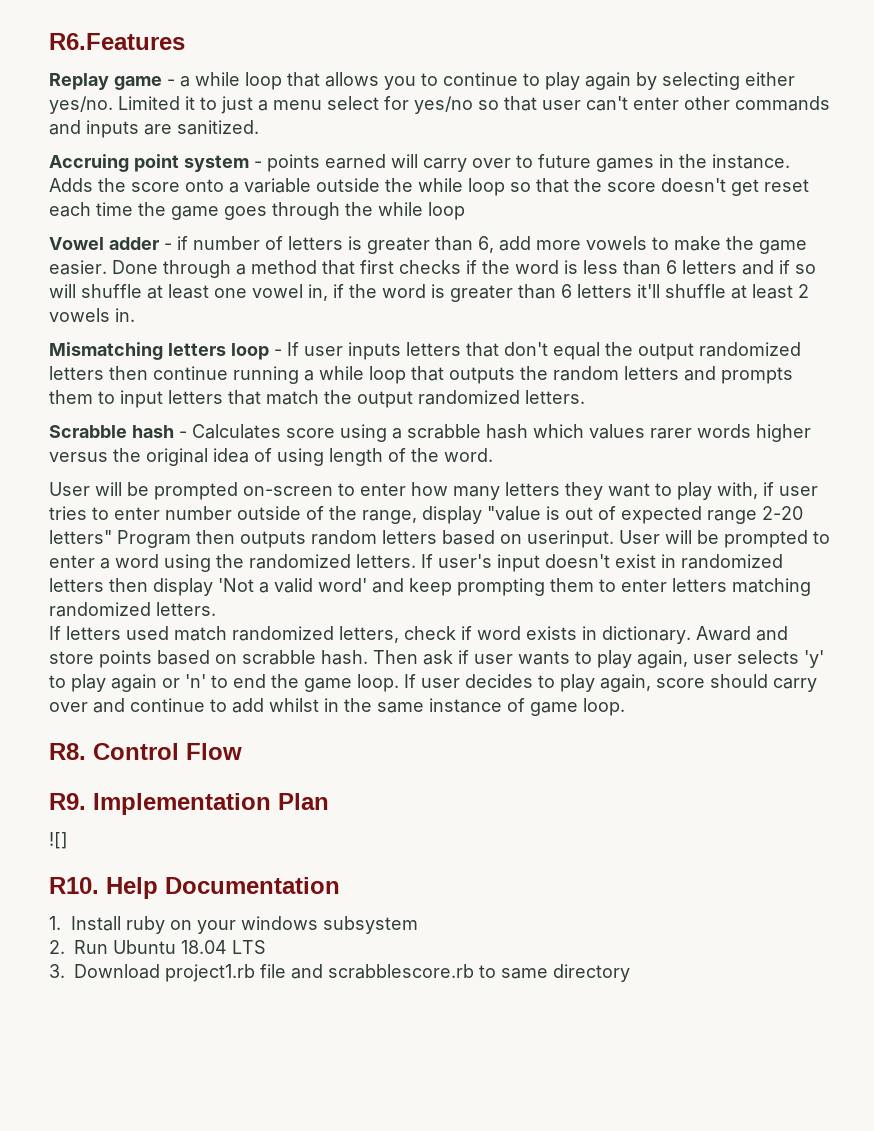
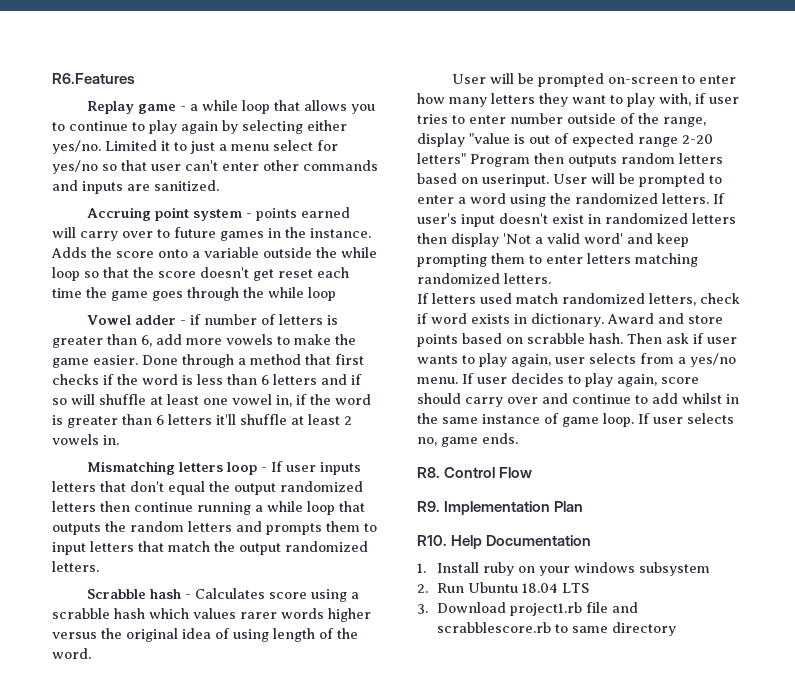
- Then ask if user wants to play again, user selects 'y' to play again or 'n' to end the game loop.
+ Then ask if user wants to play again, user selects from a yes/no menu.
+ If user selects no, game ends.
- ![]

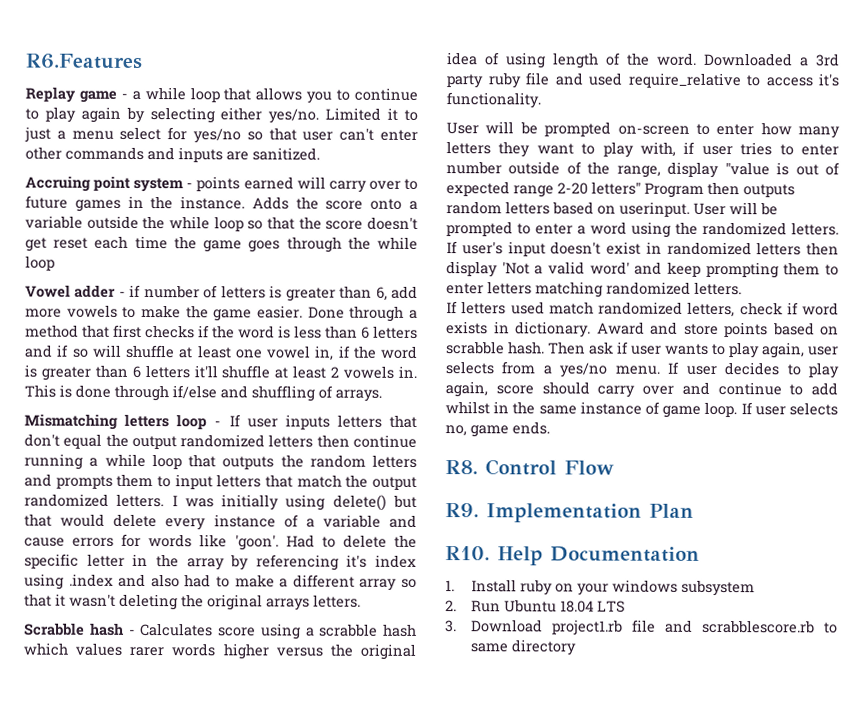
+ This is done through if/else and shuffling of arrays.
+ I was initially using delete() but that would delete every instance of a variable and cause errors for words like 'goon'. Had to delete the specific letter in the array by referencing it's index using .index and also had to make a different array so that it wasn't deleting the original arrays letters.
+ Downloaded a 3rd party ruby file and used require_relative to access it's functionality.

